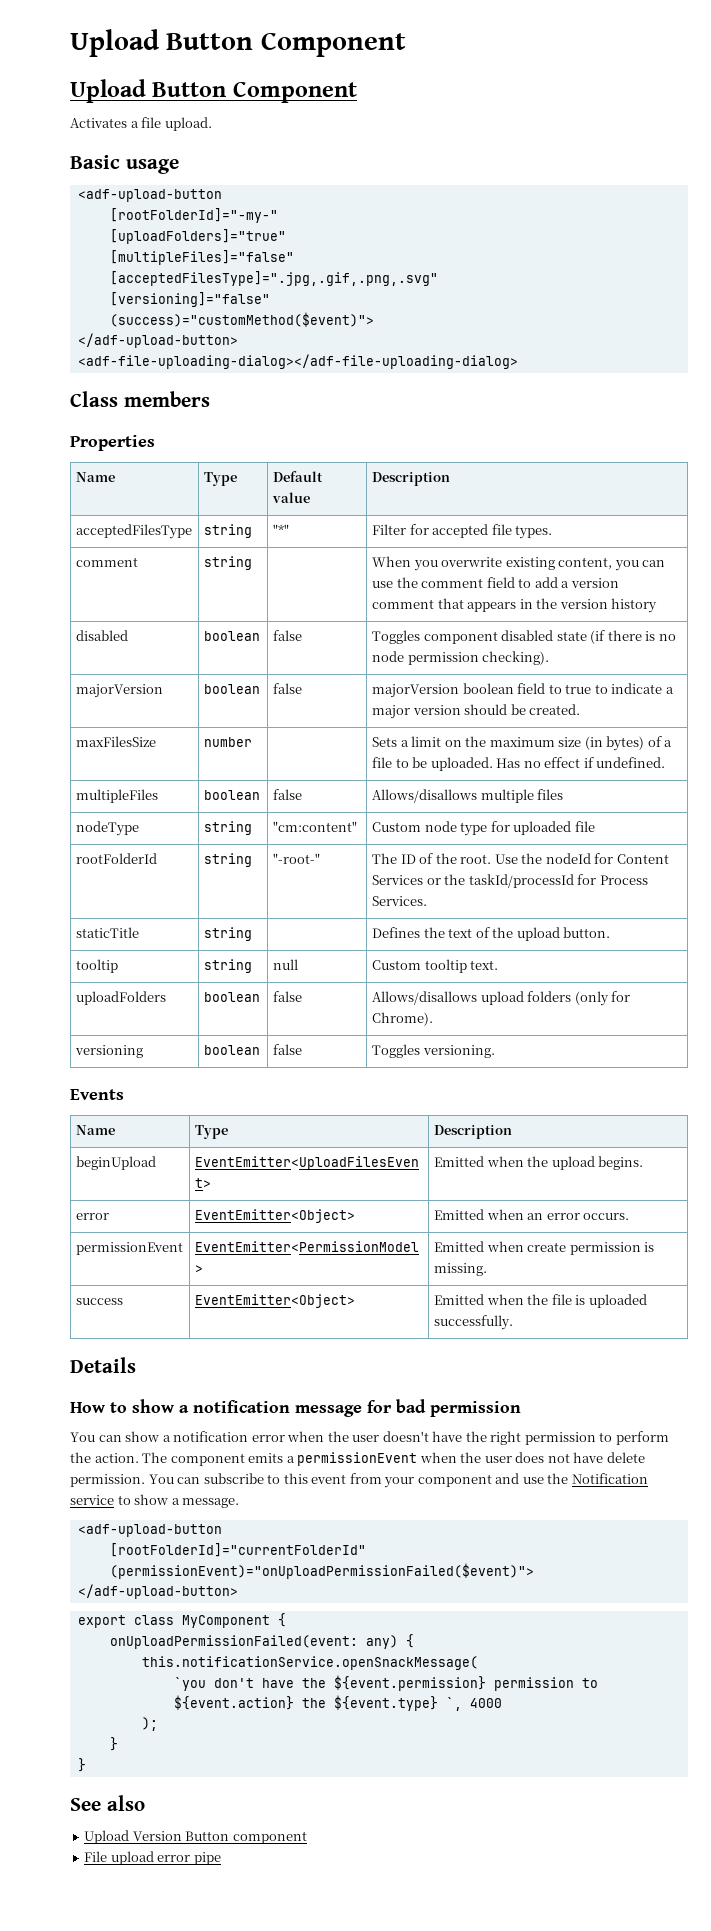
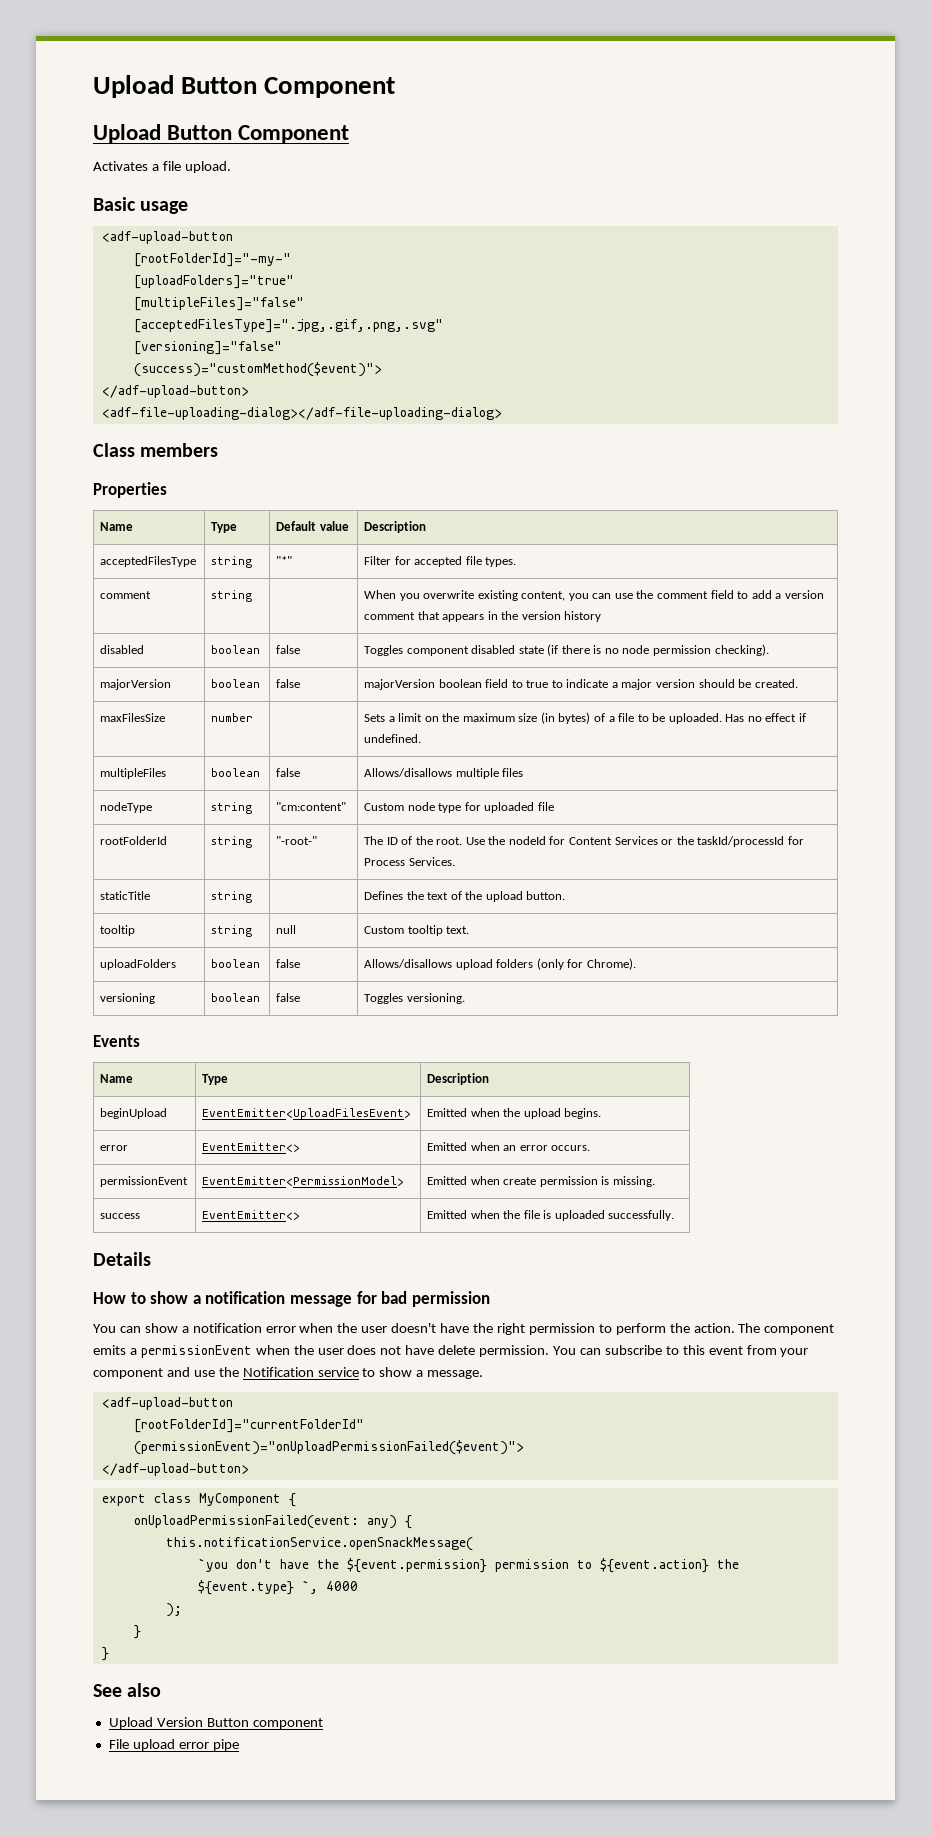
- error | EventEmitter<Object> | Emitted when an error occurs.
+ error | EventEmitter<> | Emitted when an error occurs.
- success | EventEmitter<Object> | Emitted when the file is uploaded successfully.
+ success | EventEmitter<> | Emitted when the file is uploaded successfully.

